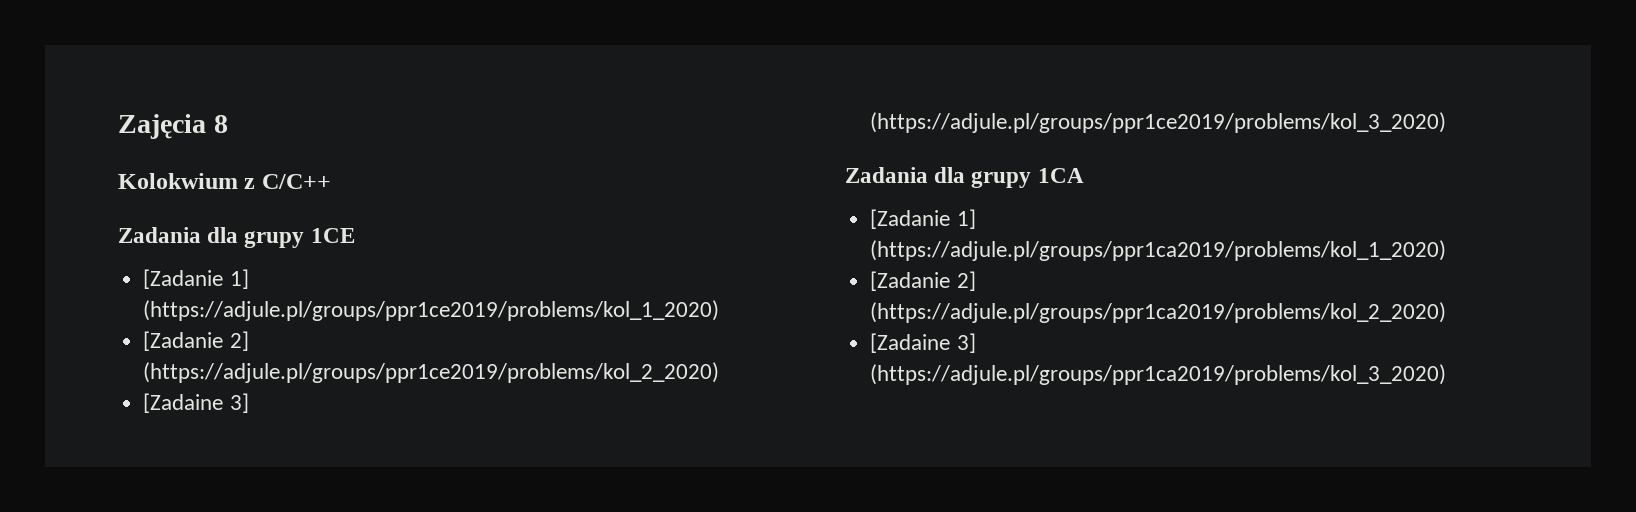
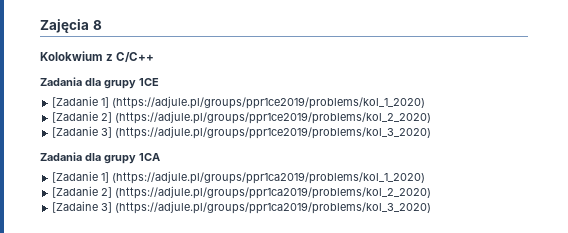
- [Zadaine 3] (https://adjule.pl/groups/ppr1ce2019/problems/kol_3_2020)
+ [Zadanie 3] (https://adjule.pl/groups/ppr1ce2019/problems/kol_3_2020)

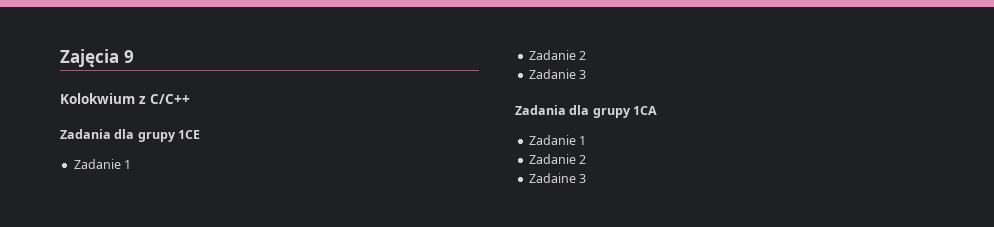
- Zajęcia 8
+ Zajęcia 9
  Zadania dla grupy 1CE
- [Zadanie 1] (https://adjule.pl/groups/ppr1ce2019/problems/kol_1_2020)
- [Zadanie 2] (https://adjule.pl/groups/ppr1ce2019/problems/kol_2_2020)
- [Zadanie 3] (https://adjule.pl/groups/ppr1ce2019/problems/kol_3_2020)
+ Zadanie 1
+ Zadanie 2
+ Zadanie 3
  Zadania dla grupy 1CA
- [Zadanie 1] (https://adjule.pl/groups/ppr1ca2019/problems/kol_1_2020)
- [Zadanie 2] (https://adjule.pl/groups/ppr1ca2019/problems/kol_2_2020)
- [Zadaine 3] (https://adjule.pl/groups/ppr1ca2019/problems/kol_3_2020)
+ Zadanie 1
+ Zadanie 2
+ Zadaine 3

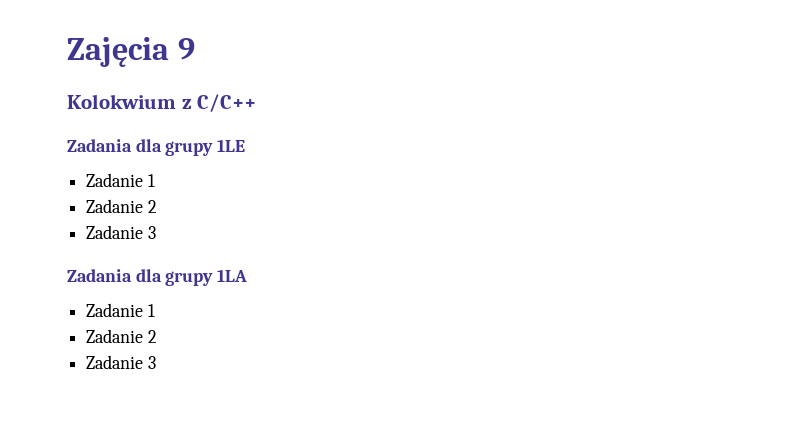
- Zadania dla grupy 1CE
+ Zadania dla grupy 1LE
- Zadania dla grupy 1CA
+ Zadania dla grupy 1LA
  Zadanie 1
  Zadanie 2
- Zadaine 3
+ Zadanie 3

